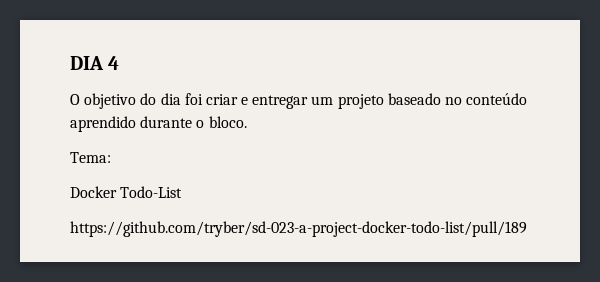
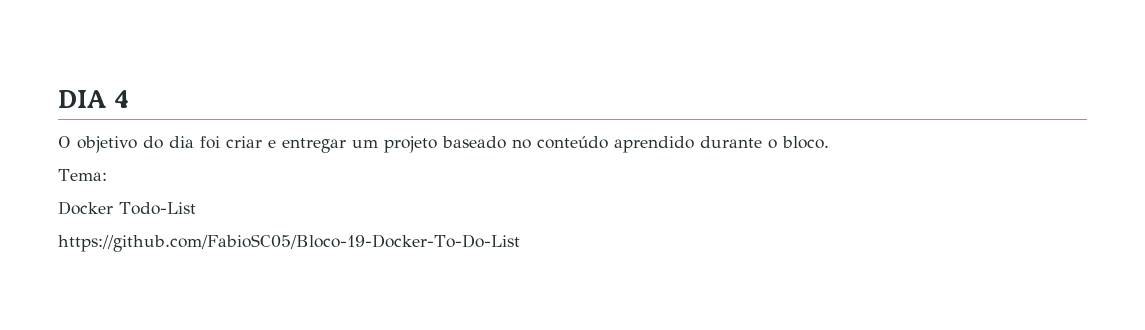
- https://github.com/tryber/sd-023-a-project-docker-todo-list/pull/189
+ https://github.com/FabioSC05/Bloco-19-Docker-To-Do-List

